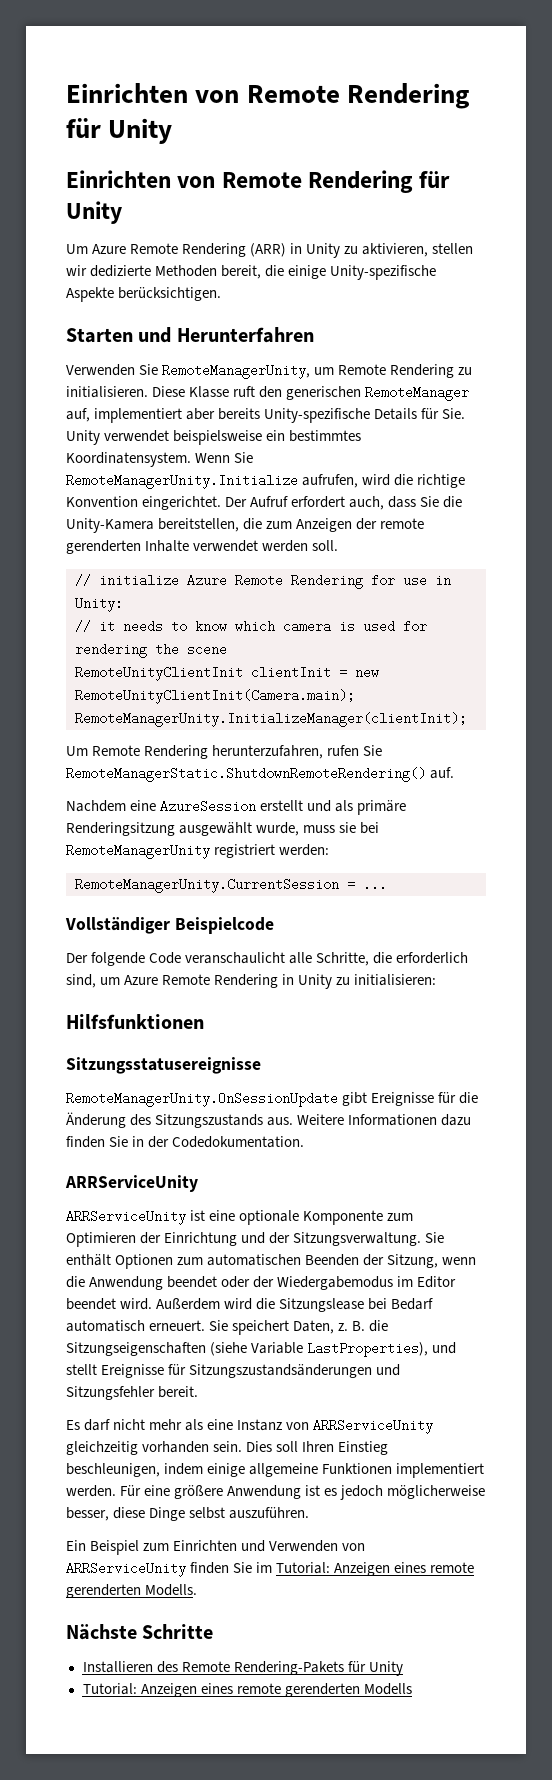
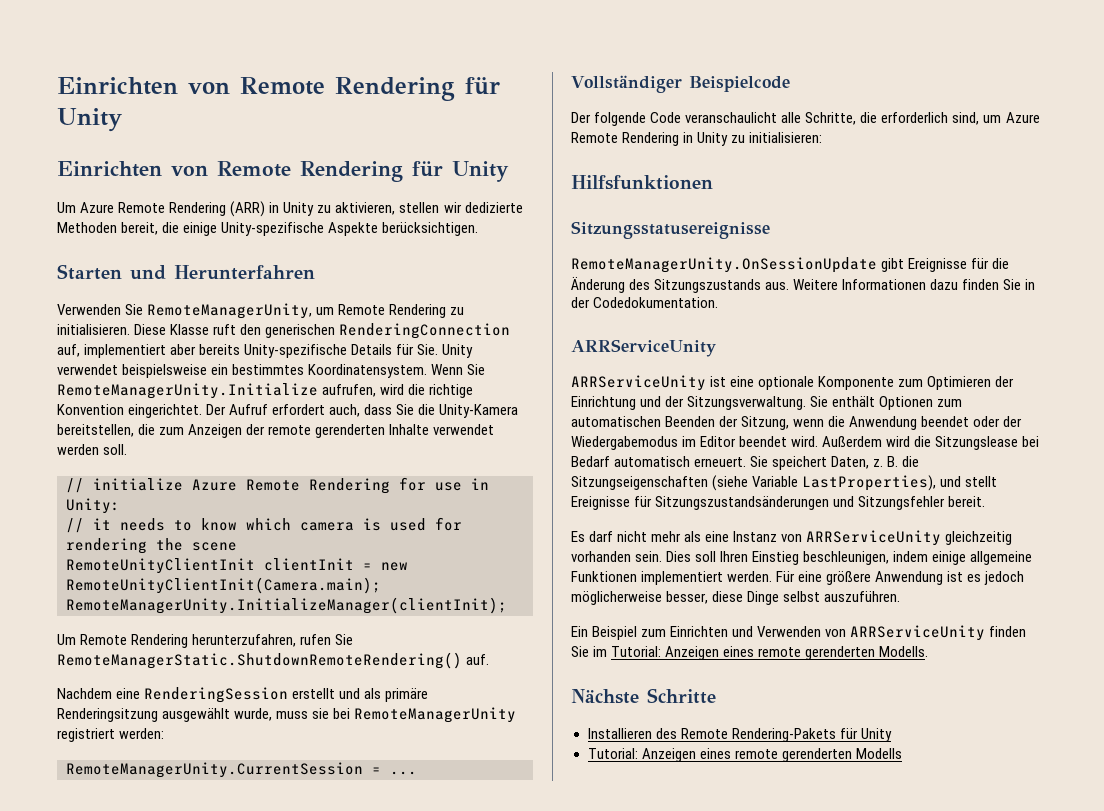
- Diese Klasse ruft den generischen RemoteManager auf, implementiert aber bereits Unity-spezifische Details für Sie. Unity verwendet beispielsweise ein bestimmtes Koordinatensystem.
+ Diese Klasse ruft den generischen RenderingConnection auf, implementiert aber bereits Unity-spezifische Details für Sie. Unity verwendet beispielsweise ein bestimmtes Koordinatensystem.
- Nachdem eine AzureSession erstellt und als primäre Renderingsitzung ausgewählt wurde, muss sie bei RemoteManagerUnity registriert werden:
+ Nachdem eine RenderingSession erstellt und als primäre Renderingsitzung ausgewählt wurde, muss sie bei RemoteManagerUnity registriert werden:

